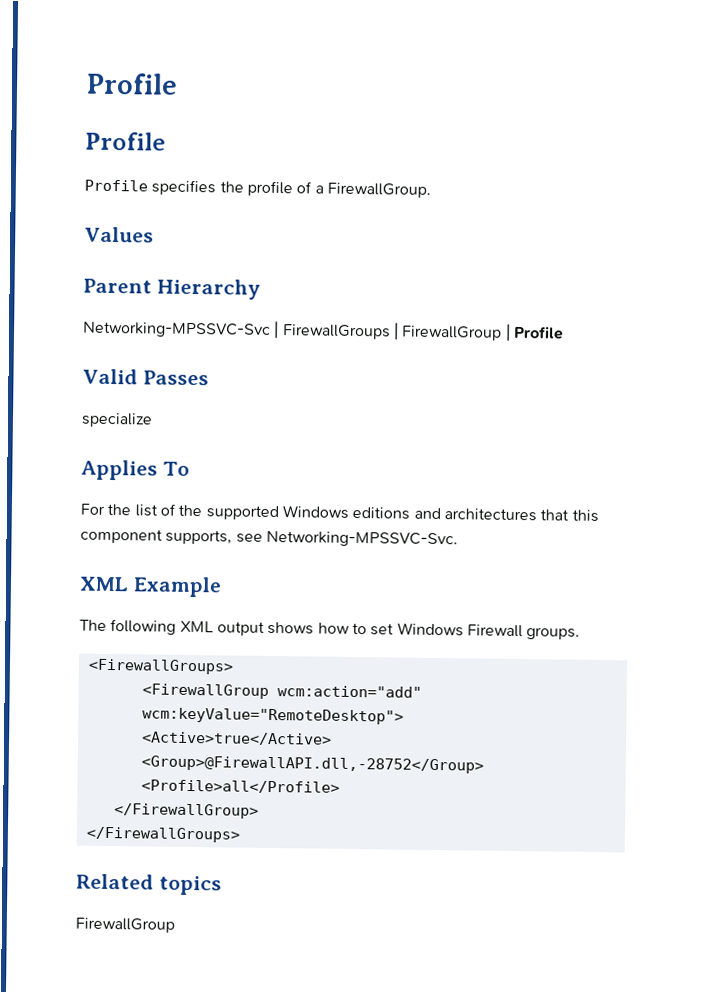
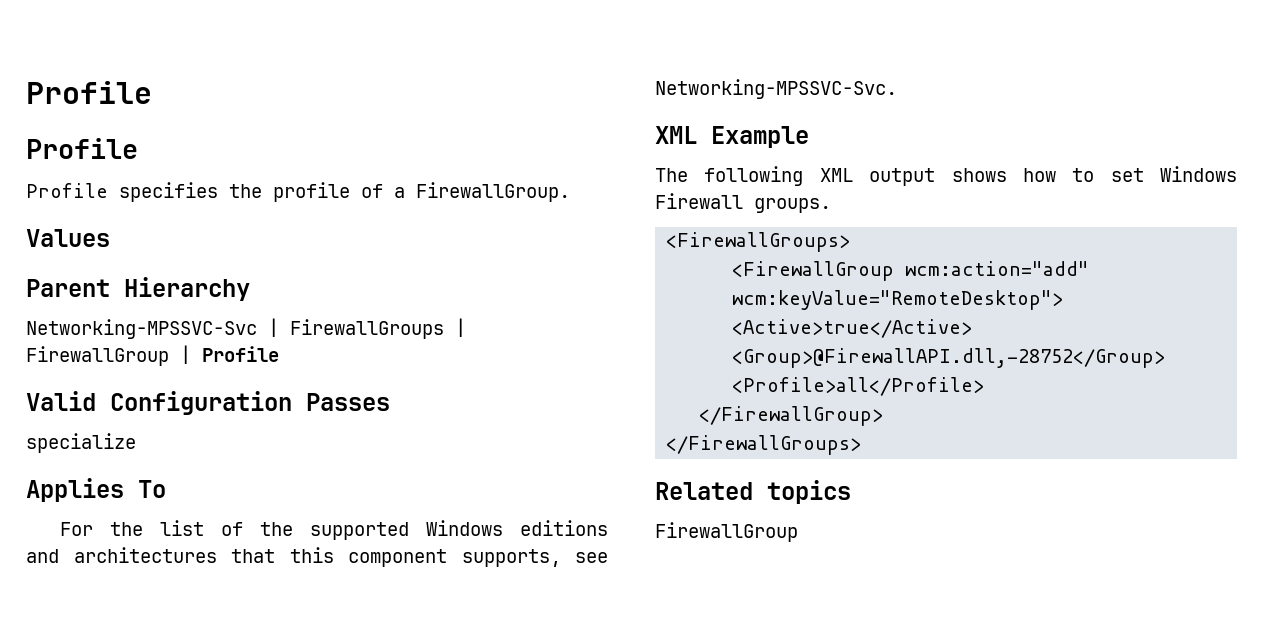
- Valid Passes
+ Valid Configuration Passes

